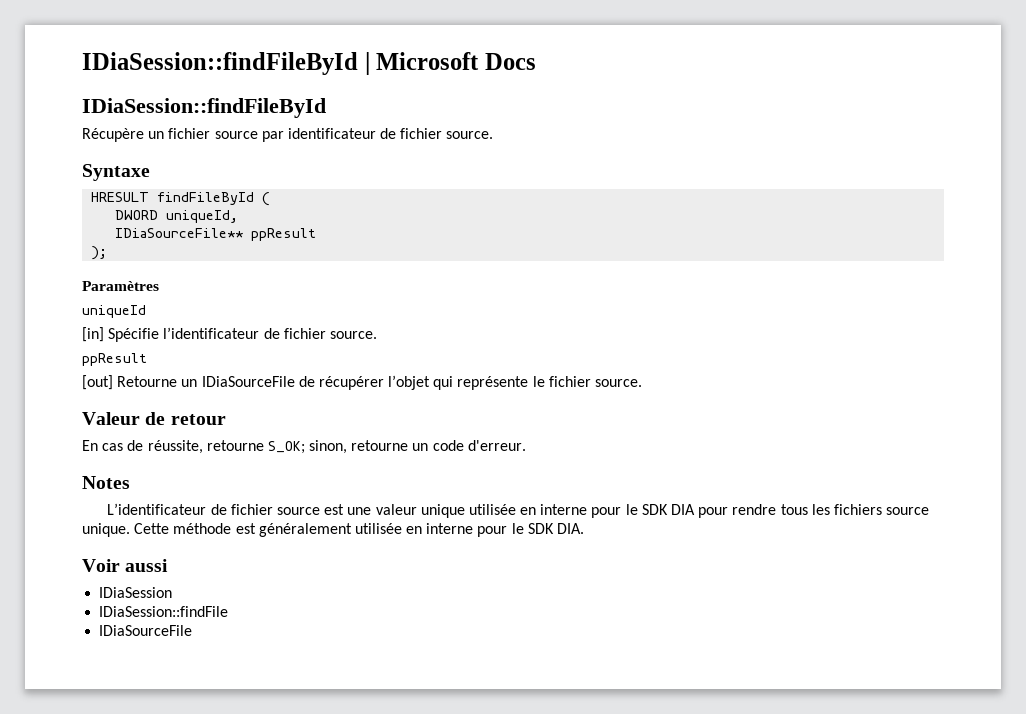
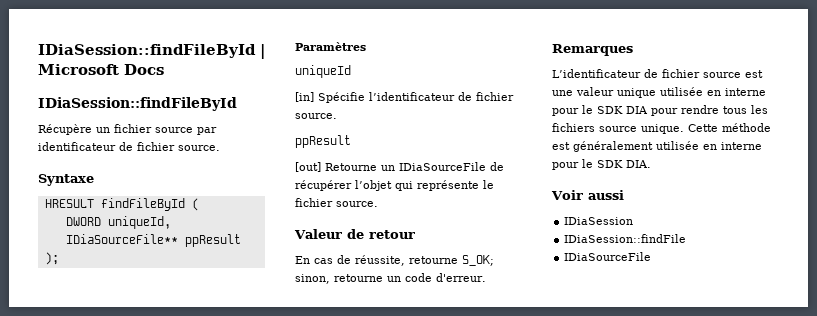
- Notes
+ Remarques

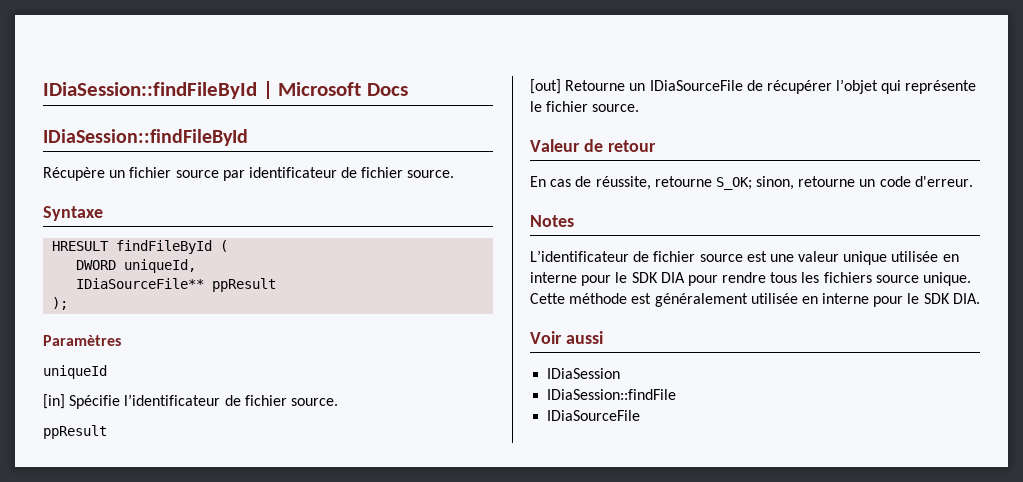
- Remarques
+ Notes

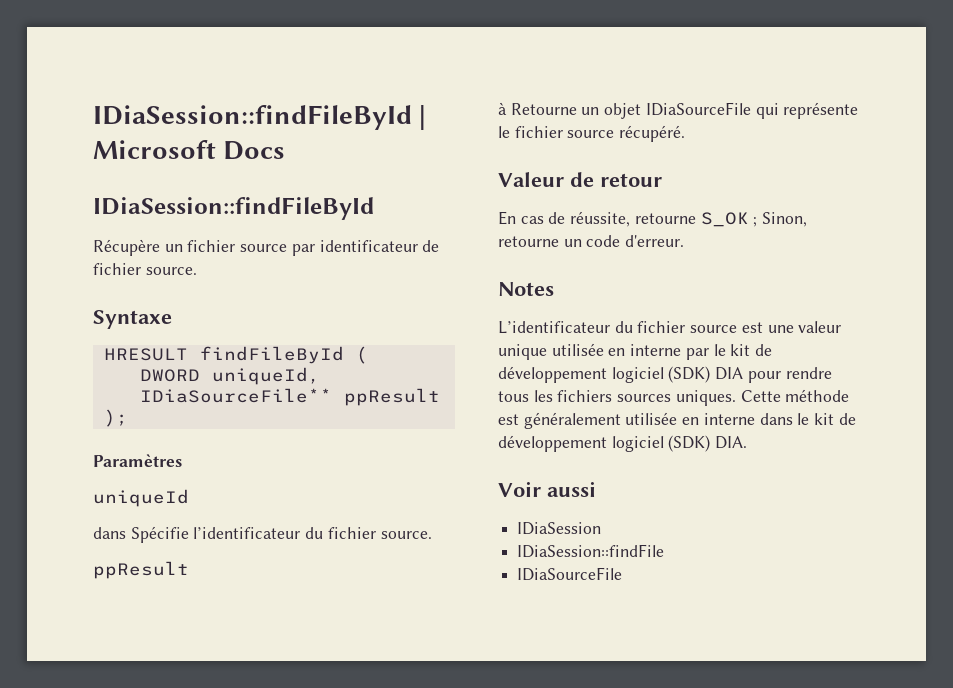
- [in] Spécifie l’identificateur de fichier source.
+ dans Spécifie l’identificateur du fichier source.
- [out] Retourne un IDiaSourceFile de récupérer l’objet qui représente le fichier source.
+ à Retourne un objet IDiaSourceFile qui représente le fichier source récupéré.
- En cas de réussite, retourne S_OK; sinon, retourne un code d'erreur.
+ En cas de réussite, retourne S_OK ; Sinon, retourne un code d'erreur.
- L’identificateur de fichier source est une valeur unique utilisée en interne pour le SDK DIA pour rendre tous les fichiers source unique.
+ L’identificateur du fichier source est une valeur unique utilisée en interne par le kit de développement logiciel (SDK) DIA pour rendre tous les fichiers sources uniques.
- Cette méthode est généralement utilisée en interne pour le SDK DIA.
+ Cette méthode est généralement utilisée en interne dans le kit de développement logiciel (SDK) DIA.

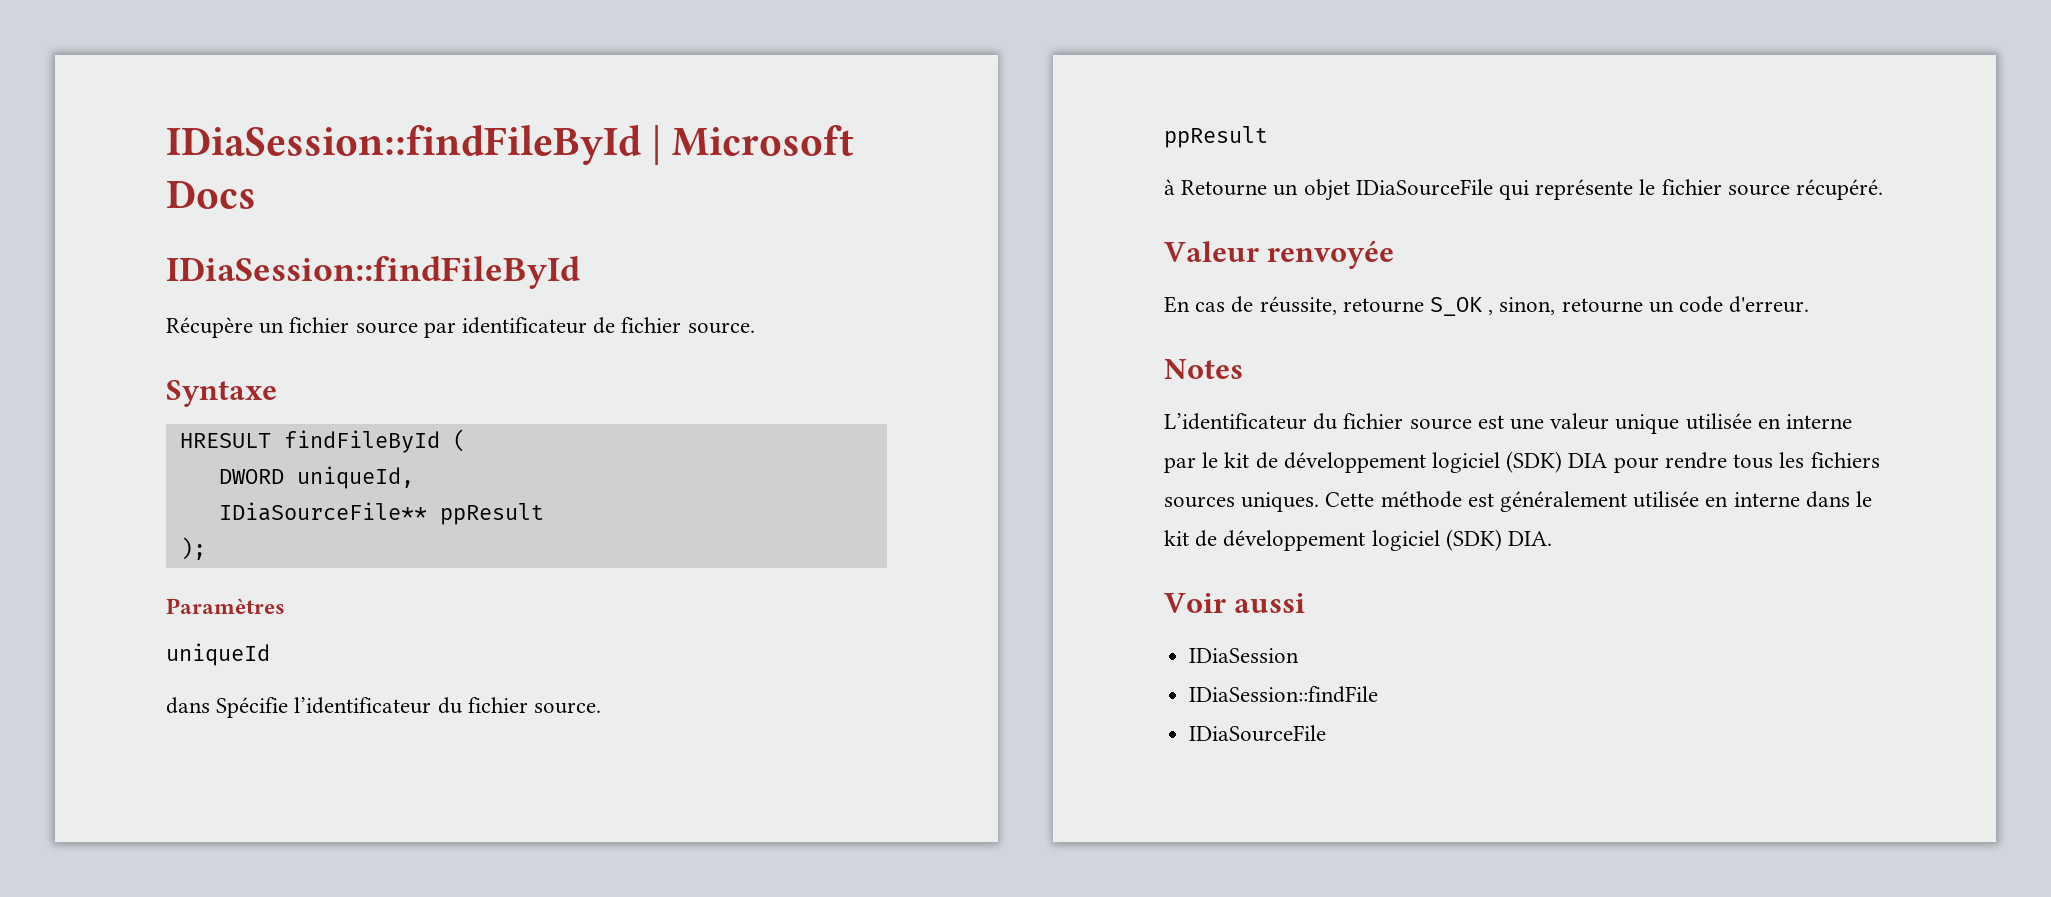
- Valeur de retour
+ Valeur renvoyée
- En cas de réussite, retourne S_OK ; Sinon, retourne un code d'erreur.
+ En cas de réussite, retourne S_OK , sinon, retourne un code d'erreur.

